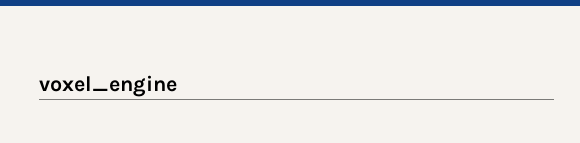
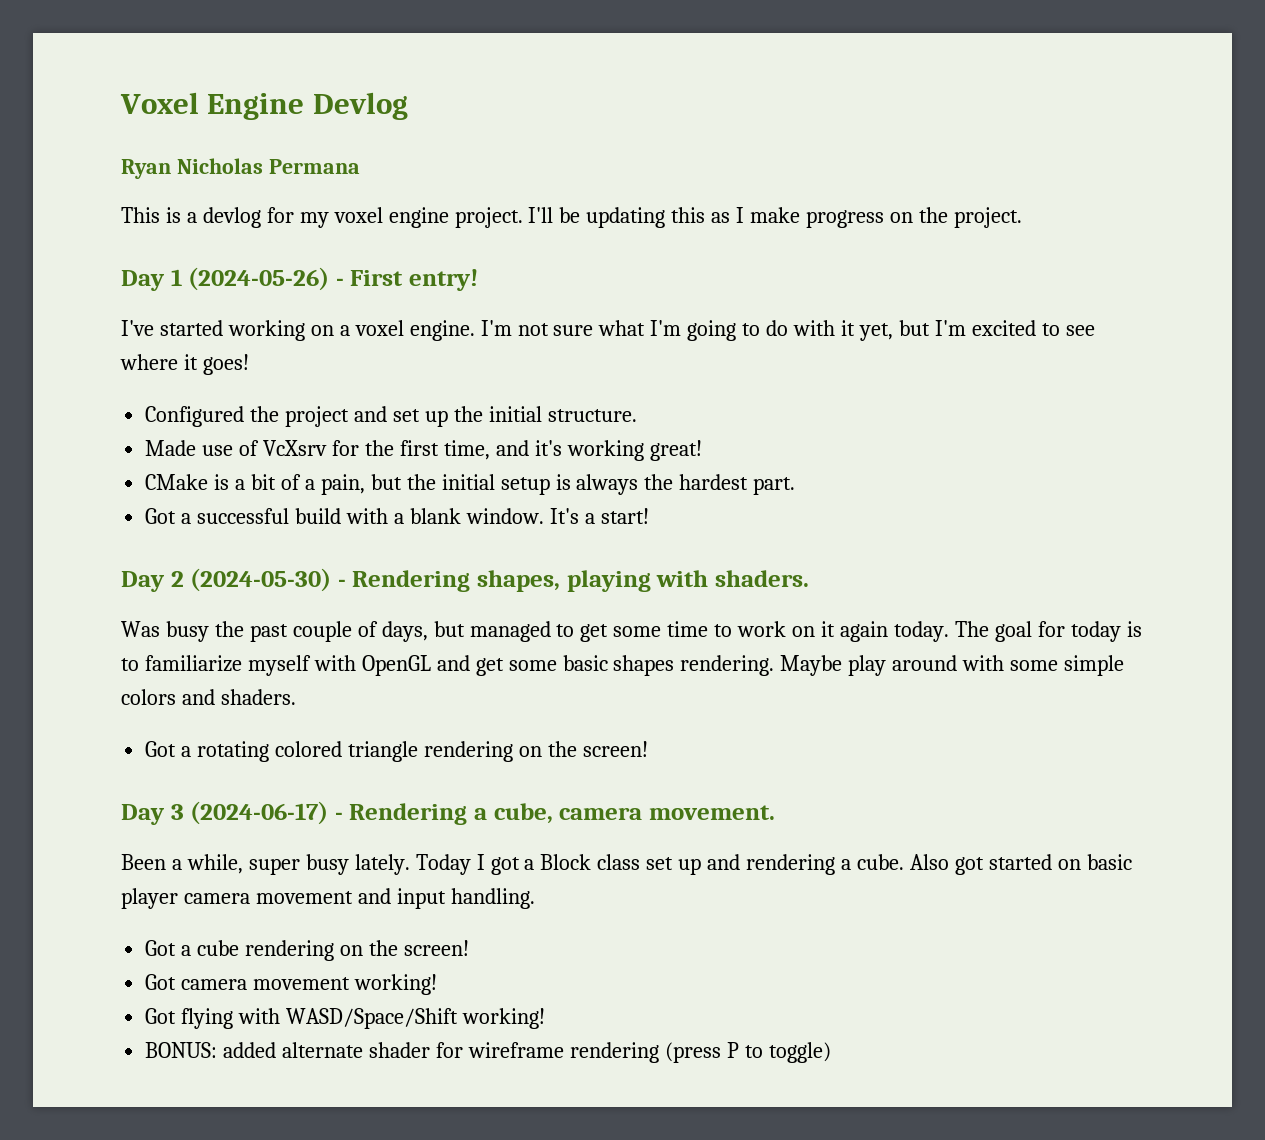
- voxel_engine
+ Voxel Engine Devlog
+ Ryan Nicholas Permana
+ This is a devlog for my voxel engine project. I'll be updating this as I make progress on the project.
+ Day 1 (2024-05-26) - First entry!
+ I've started working on a voxel engine. I'm not sure what I'm going to do with it yet, but I'm excited to see where it goes!
+ Configured the project and set up the initial structure.
+ Made use of VcXsrv for the first time, and it's working great!
+ CMake is a bit of a pain, but the initial setup is always the hardest part.
+ Got a successful build with a blank window. It's a start!
+ Day 2 (2024-05-30) - Rendering shapes, playing with shaders.
+ Was busy the past couple of days, but managed to get some time to work on it again today. The goal for today is to familiarize myself with OpenGL and get some basic shapes rendering. Maybe play around with some simple colors and shaders.
+ Got a rotating colored triangle rendering on the screen!
+ Day 3 (2024-06-17) - Rendering a cube, camera movement.
+ Been a while, super busy lately. Today I got a Block class set up and rendering a cube. Also got started on basic player camera movement and input handling.
+ Got a cube rendering on the screen!
+ Got camera movement working!
+ Got flying with WASD/Space/Shift working!
+ BONUS: added alternate shader for wireframe rendering (press P to toggle)

